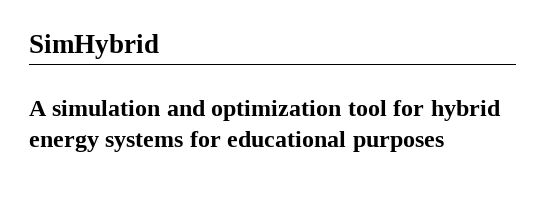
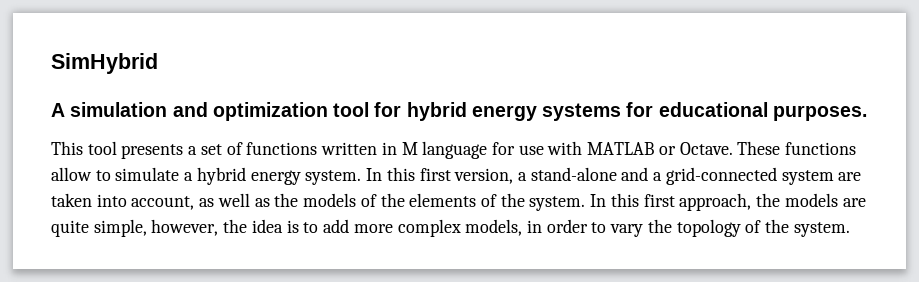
- A simulation and optimization tool for hybrid energy systems for educational purposes
+ A simulation and optimization tool for hybrid energy systems for educational purposes.
+ This tool presents a set of functions written in M language for use with MATLAB or Octave. These functions allow to simulate a hybrid energy system. In this first version, a stand-alone and a grid-connected system are taken into account, as well as the models of the elements of the system. In this first approach, the models are quite simple, however, the idea is to add more complex models, in order to vary the topology of the system.

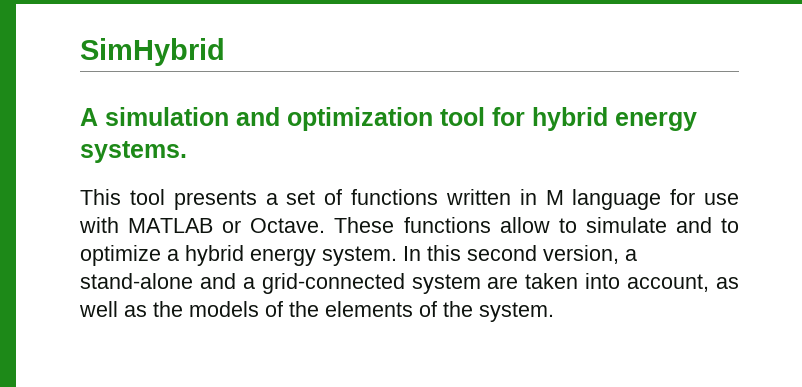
- A simulation and optimization tool for hybrid energy systems for educational purposes.
+ A simulation and optimization tool for hybrid energy systems.
- These functions allow to simulate a hybrid energy system.
+ These functions allow to simulate and to optimize a hybrid energy system.
- In this first version, a stand-alone and a grid-connected system are taken into account, as well as the models of the elements of the system. In this first approach, the models are quite simple, however, the idea is to add more complex models, in order to vary the topology of the system.
+ In this second version, a stand-alone and a grid-connected system are taken into account, as well as the models of the elements of the system.

